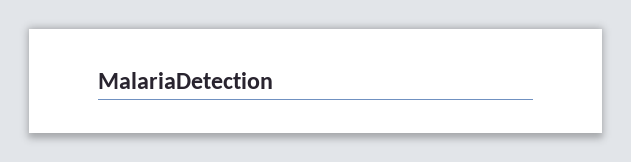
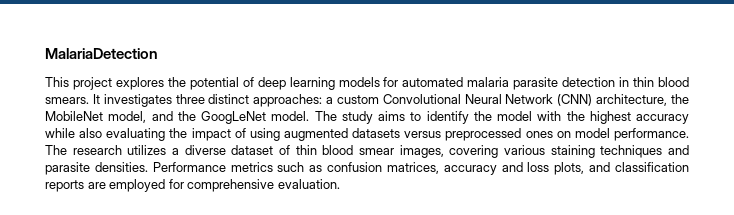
+ This project explores the potential of deep learning models for automated malaria parasite detection in thin blood smears. It investigates three distinct approaches: a custom Convolutional Neural Network (CNN) architecture, the MobileNet model, and the GoogLeNet model. The study aims to identify the model with the highest accuracy while also evaluating the impact of using augmented datasets versus preprocessed ones on model performance. The research utilizes a diverse dataset of thin blood smear images, covering various staining techniques and parasite densities. Performance metrics such as confusion matrices, accuracy and loss plots, and classification reports are employed for comprehensive evaluation.

